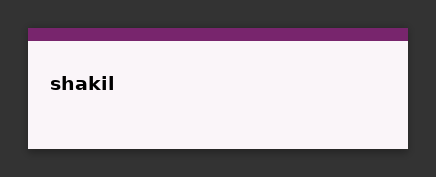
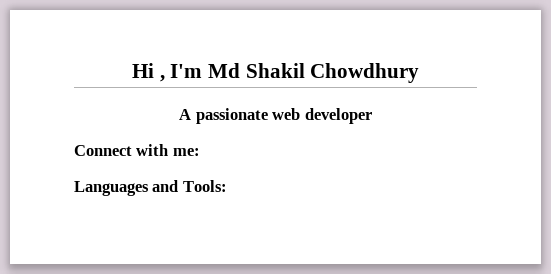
- shakil
+ Hi , I'm Md Shakil Chowdhury
+ A passionate web developer
+ Connect with me:
+ Languages and Tools:

